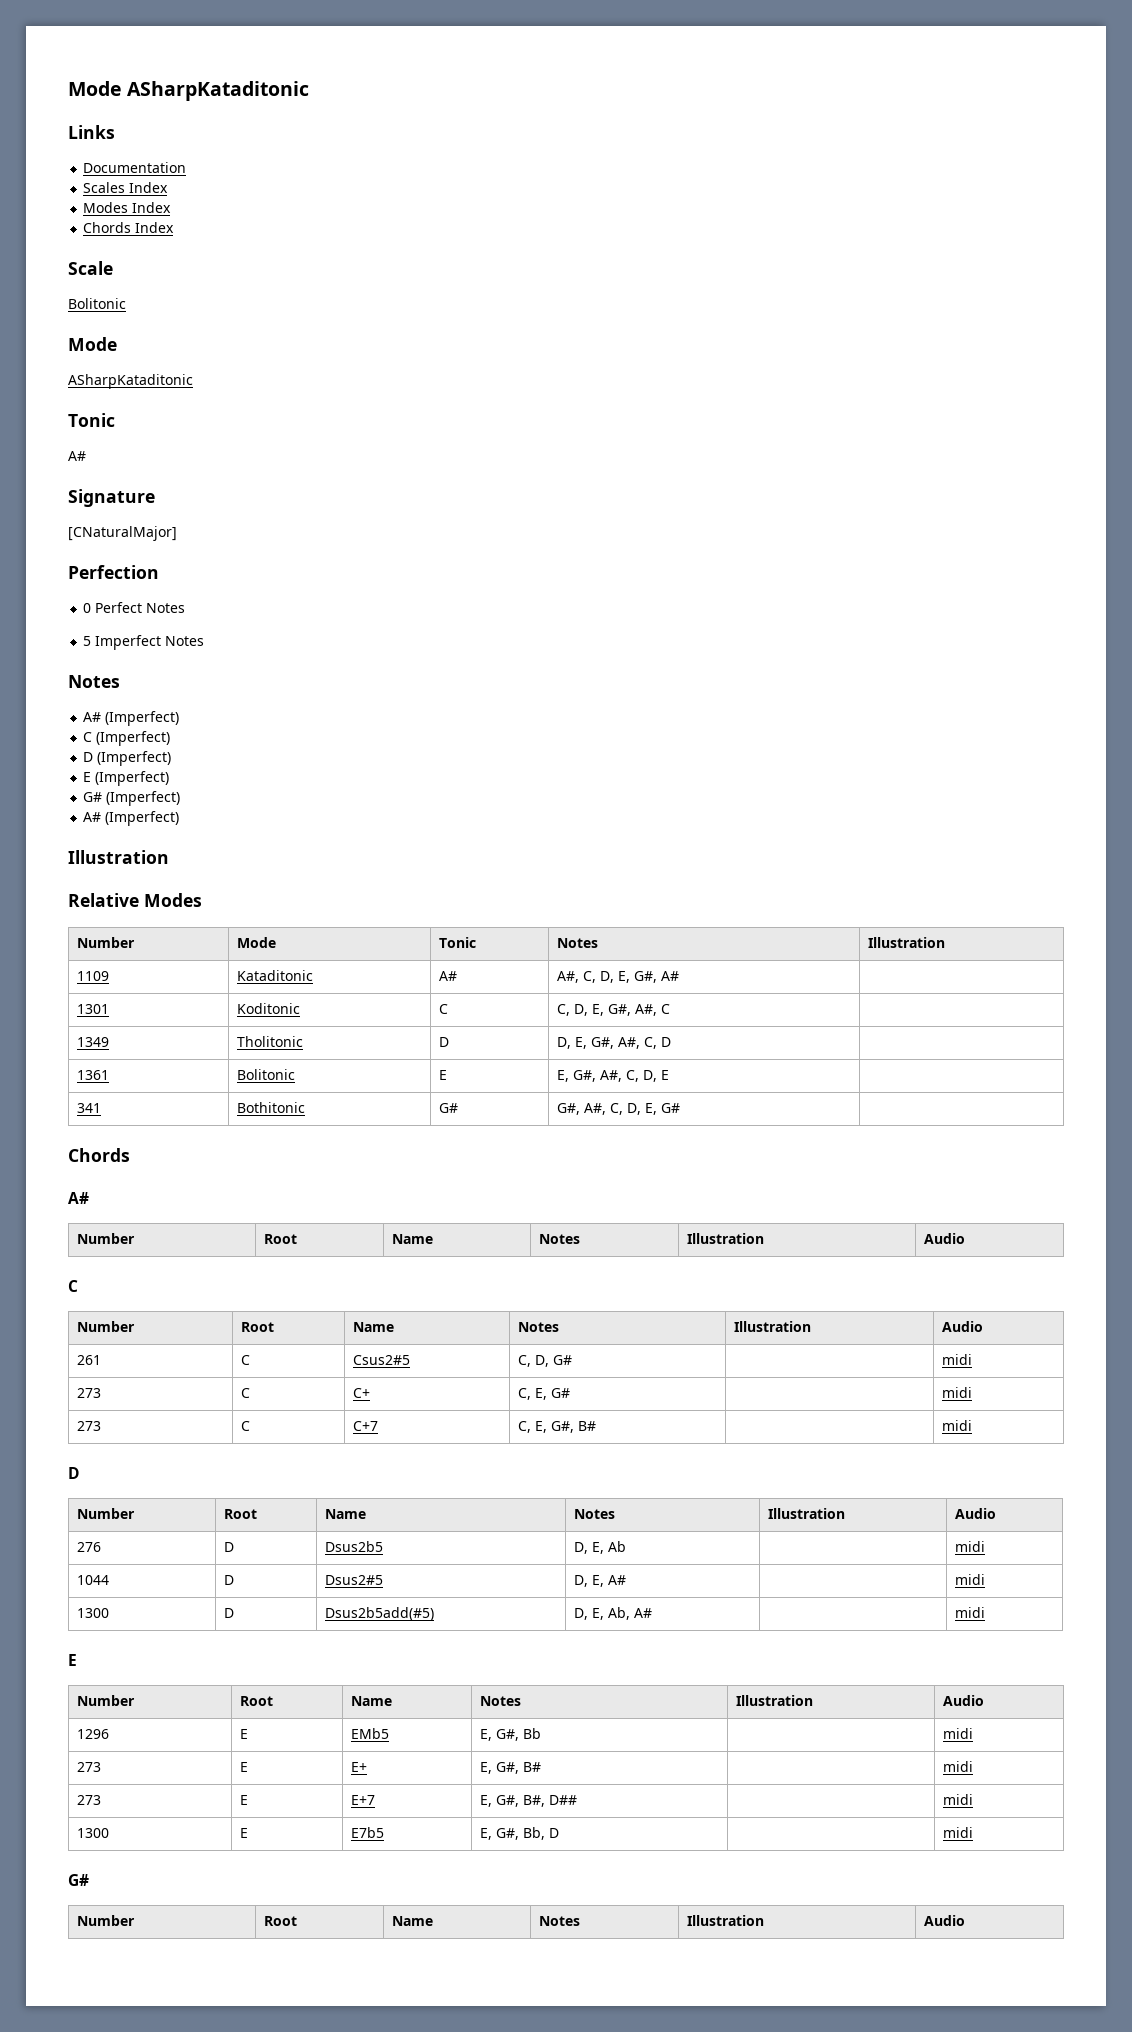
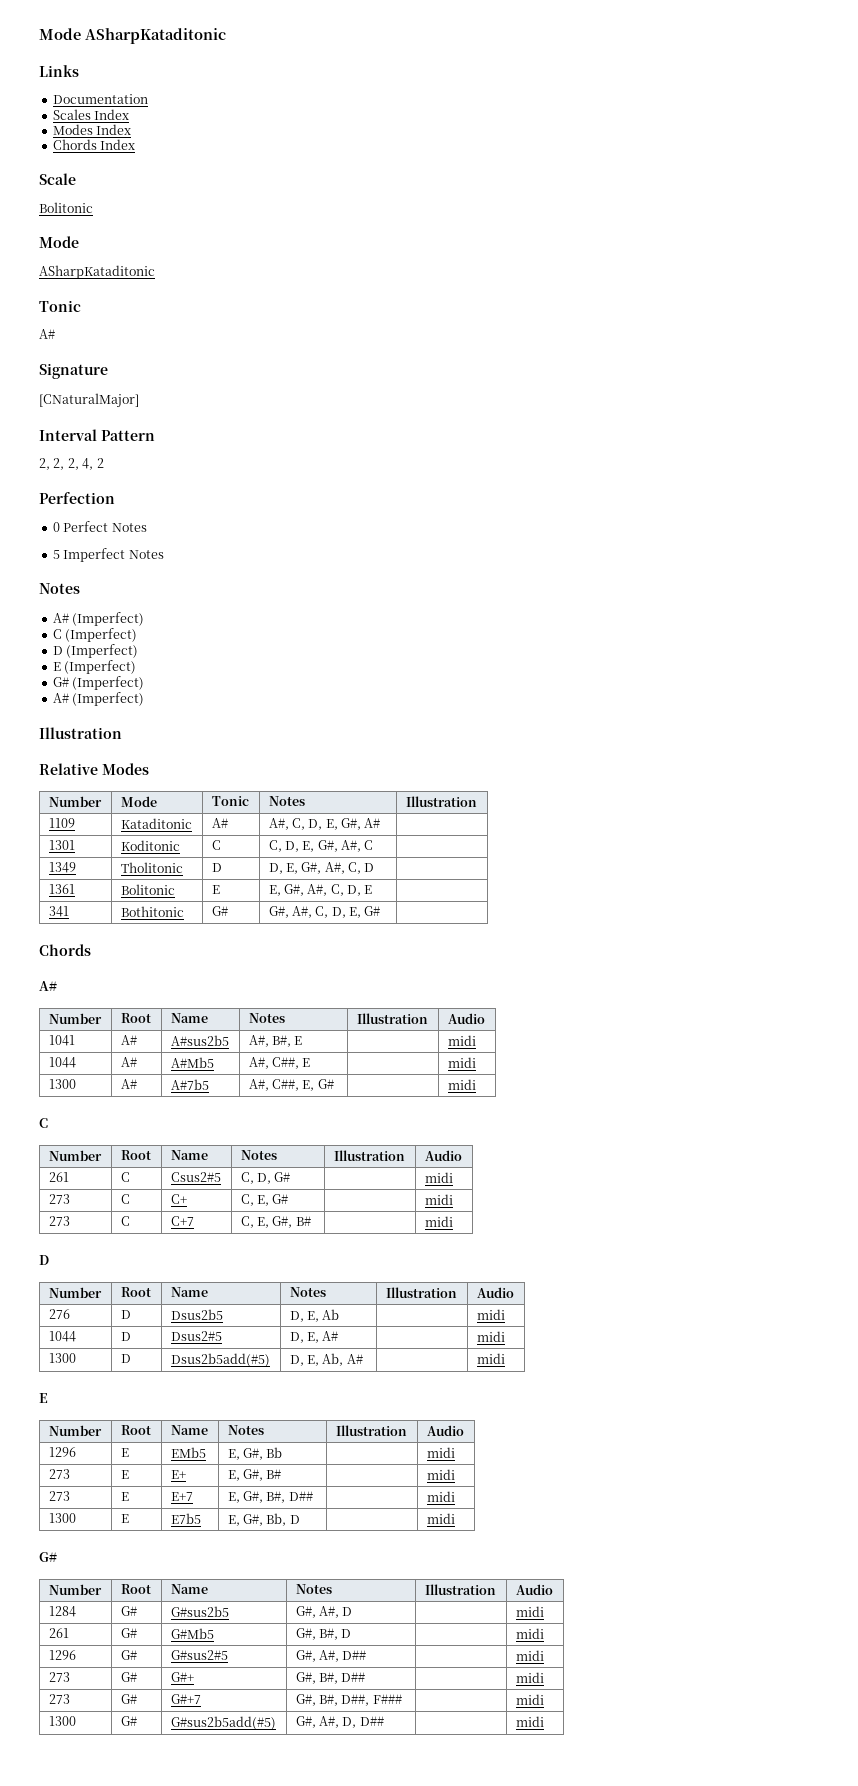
+ Interval Pattern
+ 2, 2, 2, 4, 2
+ 1041 | A# | A#sus2b5 | A#, B#, E | | midi
+ 1044 | A# | A#Mb5 | A#, C##, E | | midi
+ 1300 | A# | A#7b5 | A#, C##, E, G# | | midi
+ 1284 | G# | G#sus2b5 | G#, A#, D | | midi
+ 261 | G# | G#Mb5 | G#, B#, D | | midi
+ 1296 | G# | G#sus2#5 | G#, A#, D## | | midi
+ 273 | G# | G#+ | G#, B#, D## | | midi
+ 273 | G# | G#+7 | G#, B#, D##, F### | | midi
+ 1300 | G# | G#sus2b5add(#5) | G#, A#, D, D## | | midi

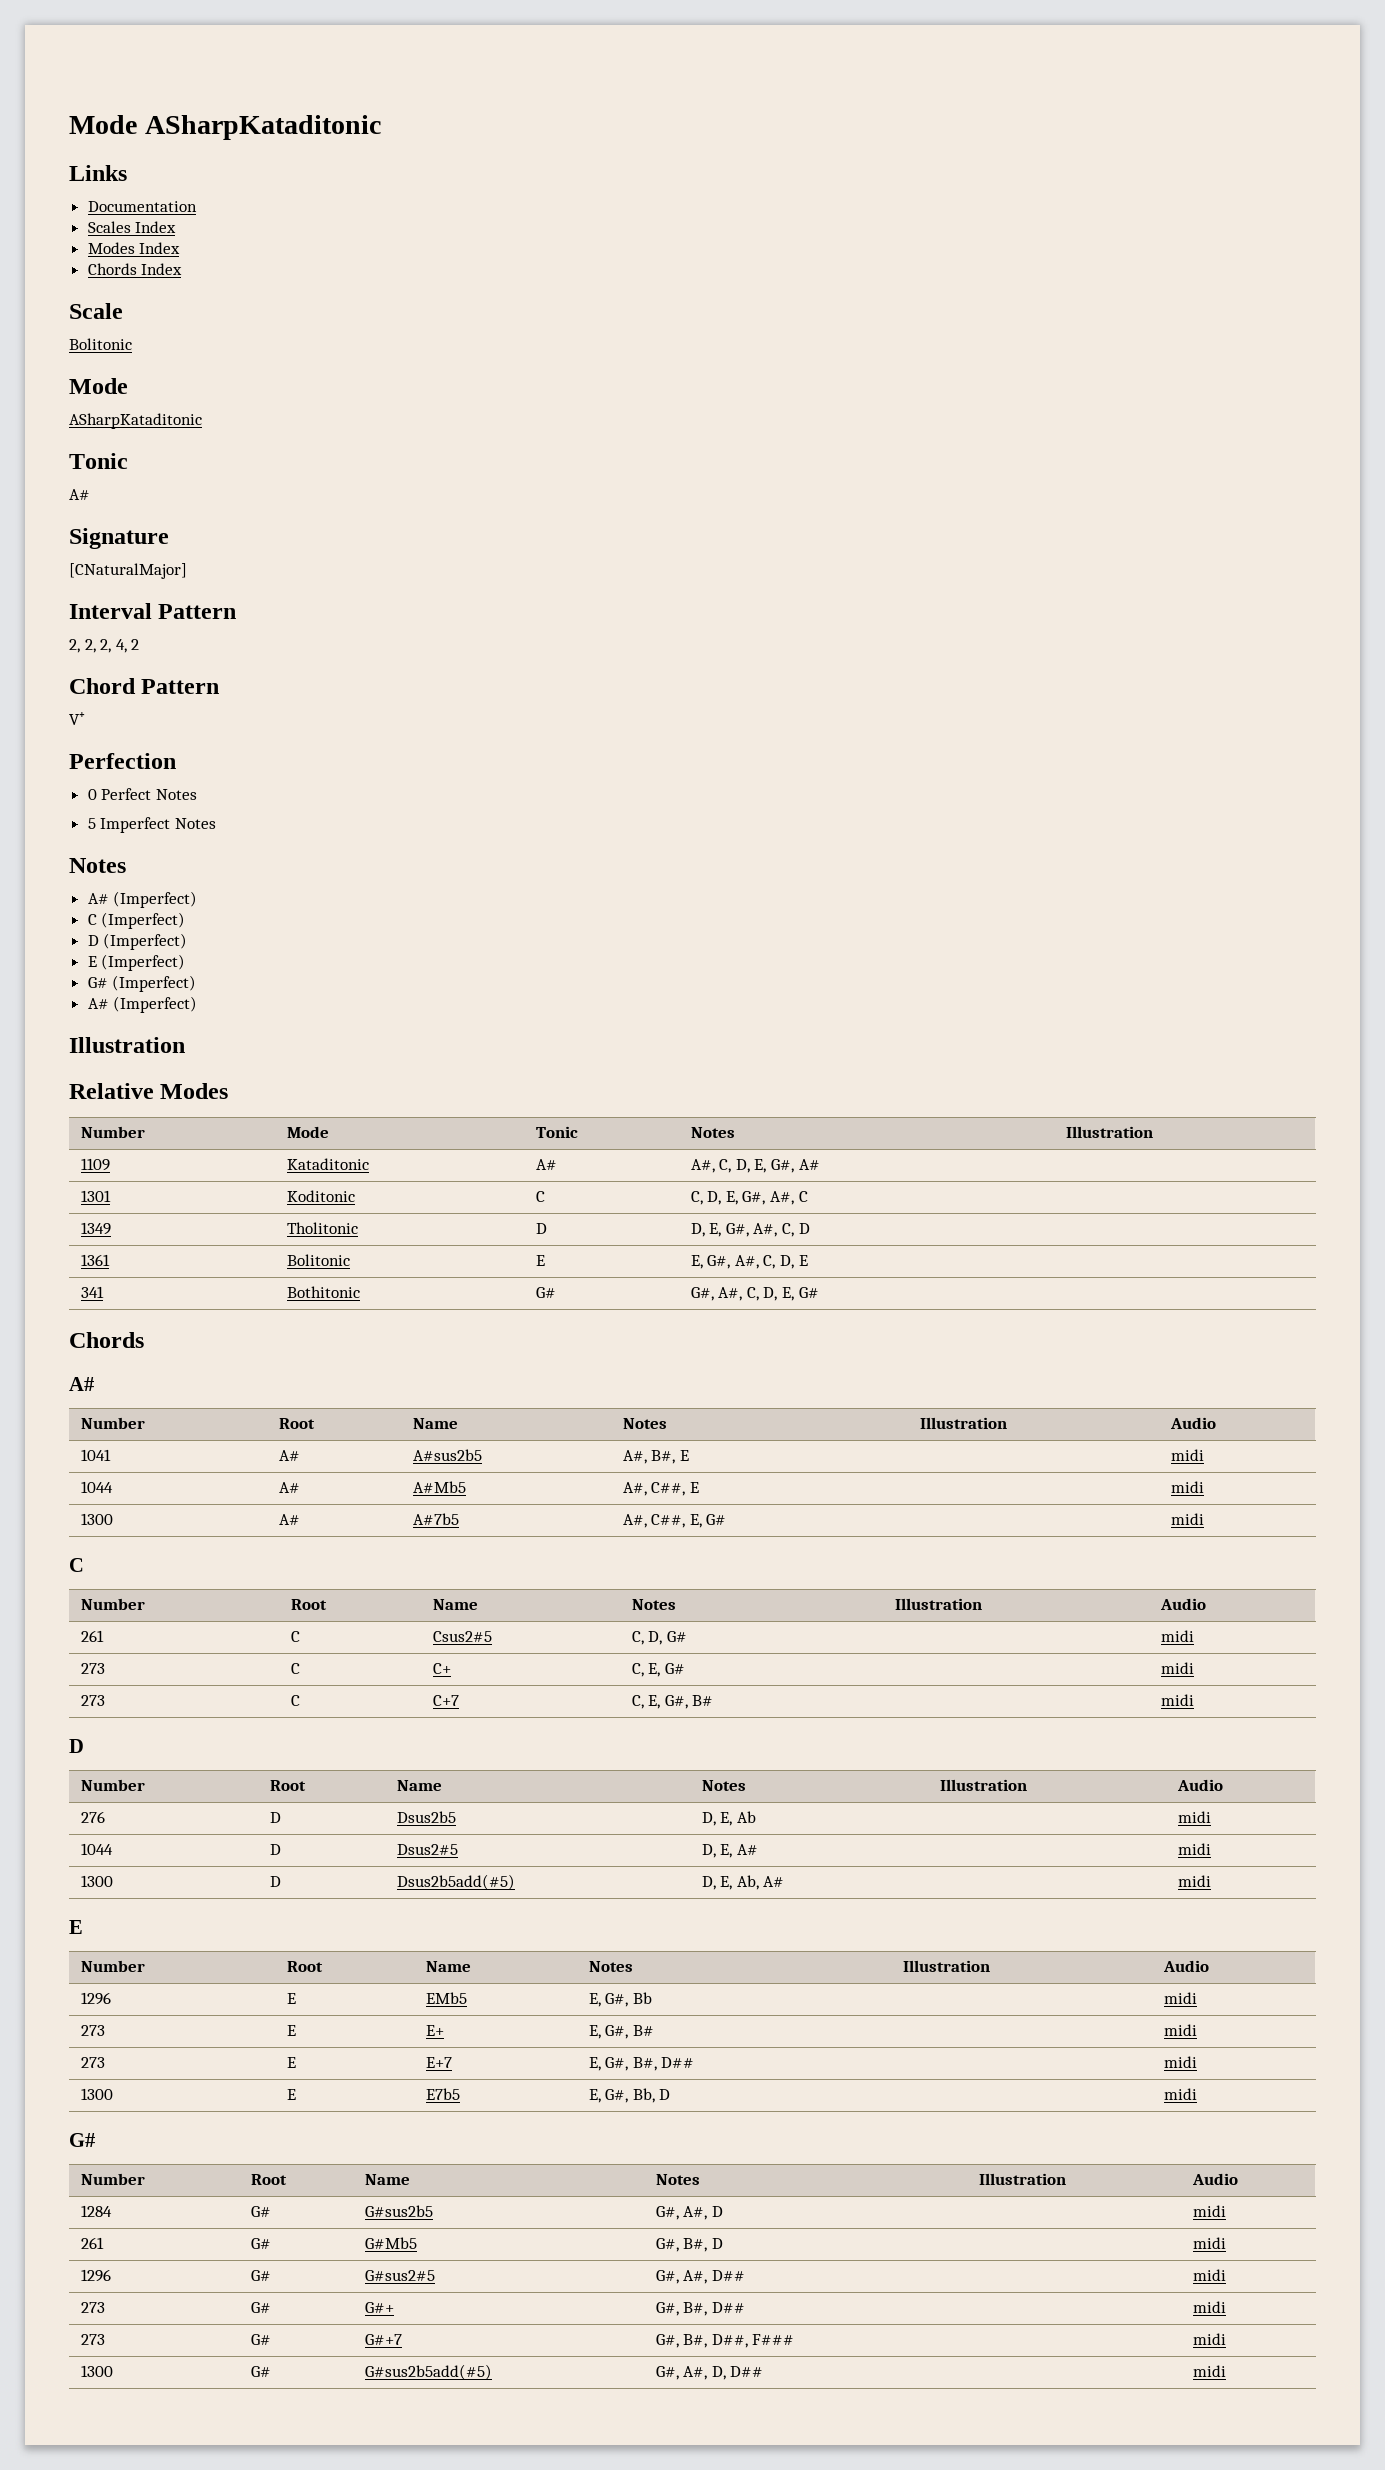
+ Chord Pattern
+ V⁺

